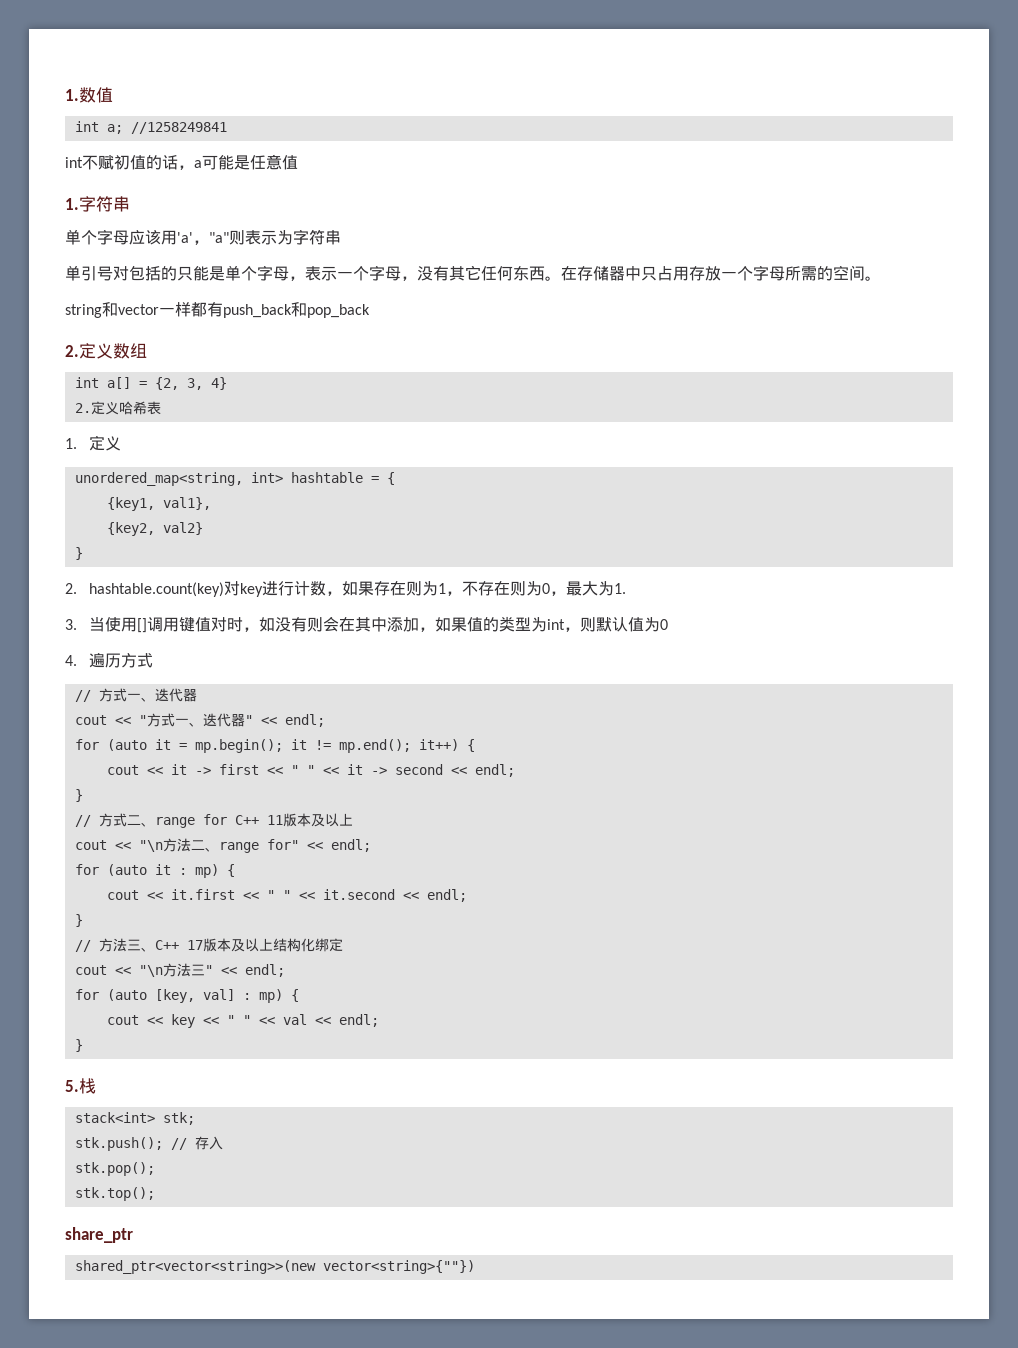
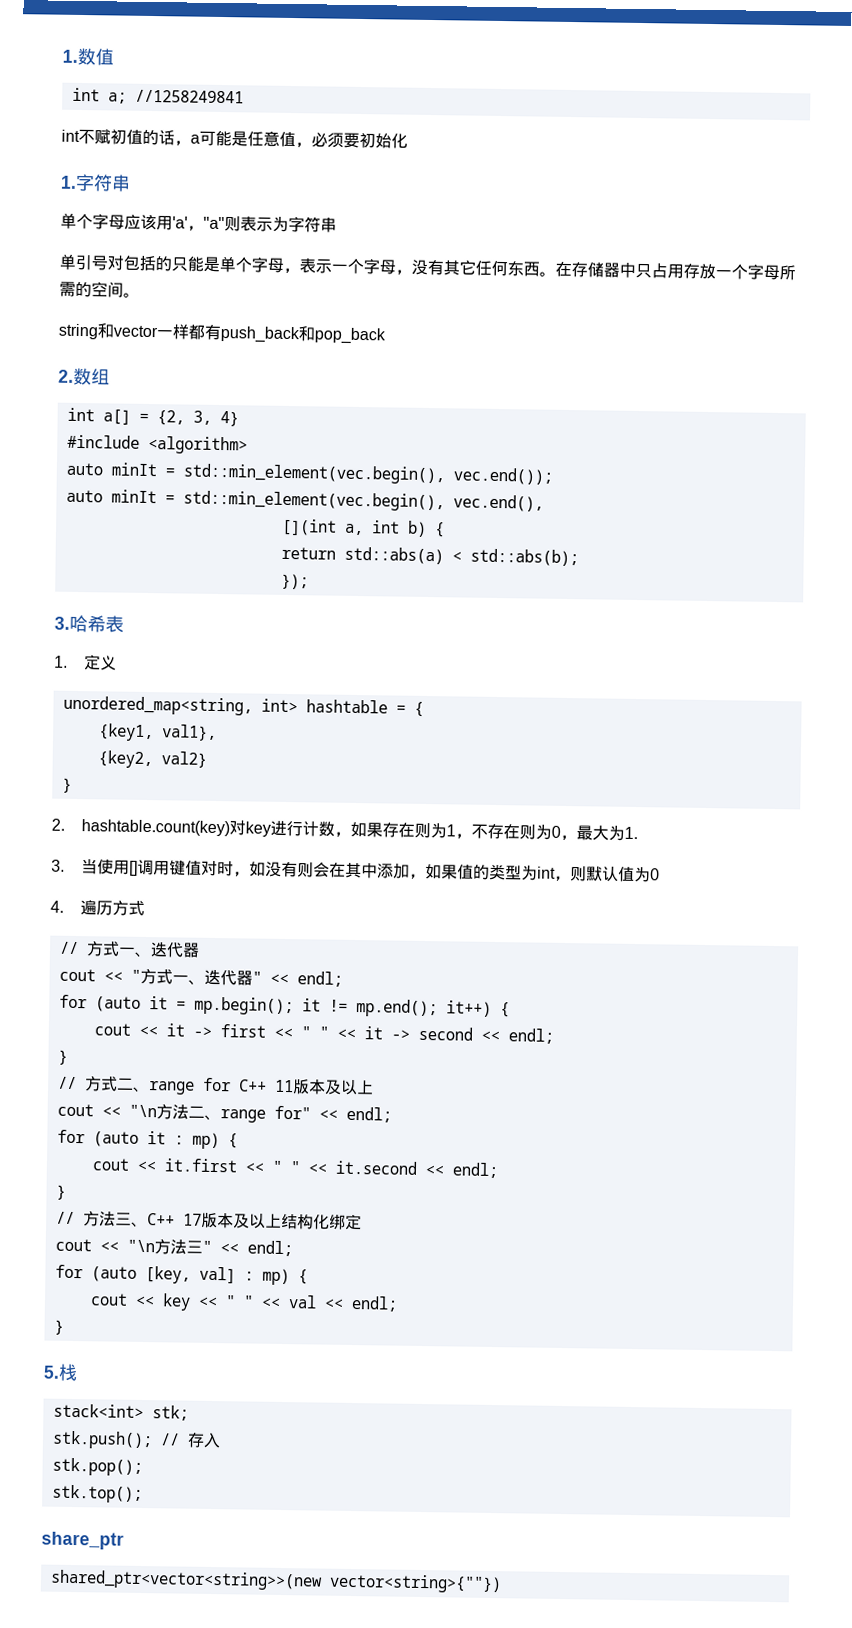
- int不赋初值的话，a可能是任意值
+ int不赋初值的话，a可能是任意值，必须要初始化
- 2.定义数组
+ 2.数组
- 2.定义哈希表
+ #include <algorithm>
+ auto minIt = std::min_element(vec.begin(), vec.end());
+ auto minIt = std::min_element(vec.begin(), vec.end(),
+ [](int a, int b) {
+ return std::abs(a) < std::abs(b);
+ });
+ 3.哈希表

